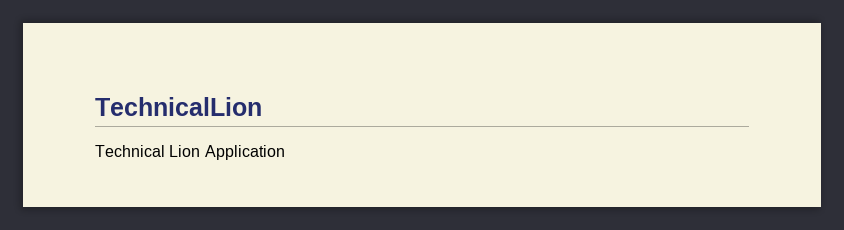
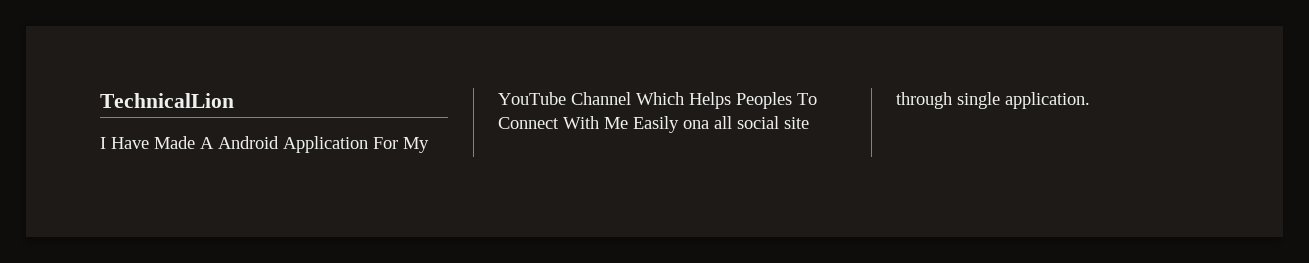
- Technical Lion Application
+ I Have Made A Android Application For My YouTube Channel Which Helps Peoples To Connect With Me Easily ona all social site through single application.

